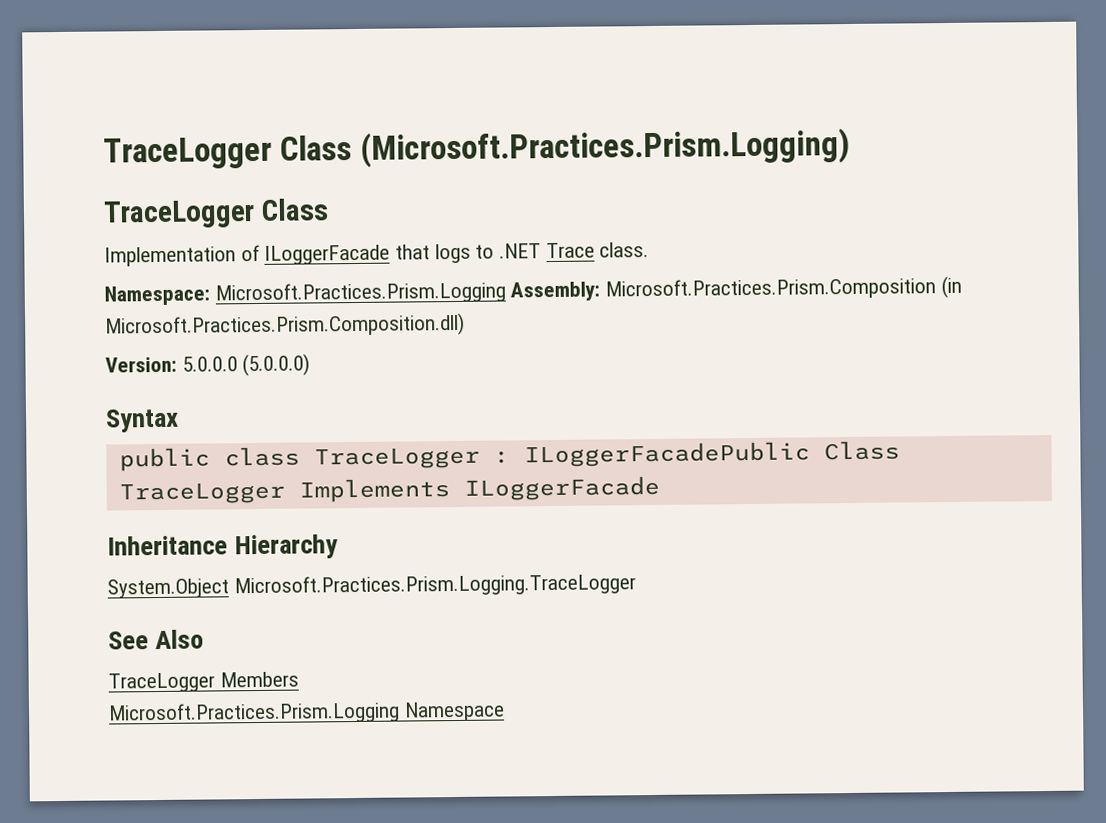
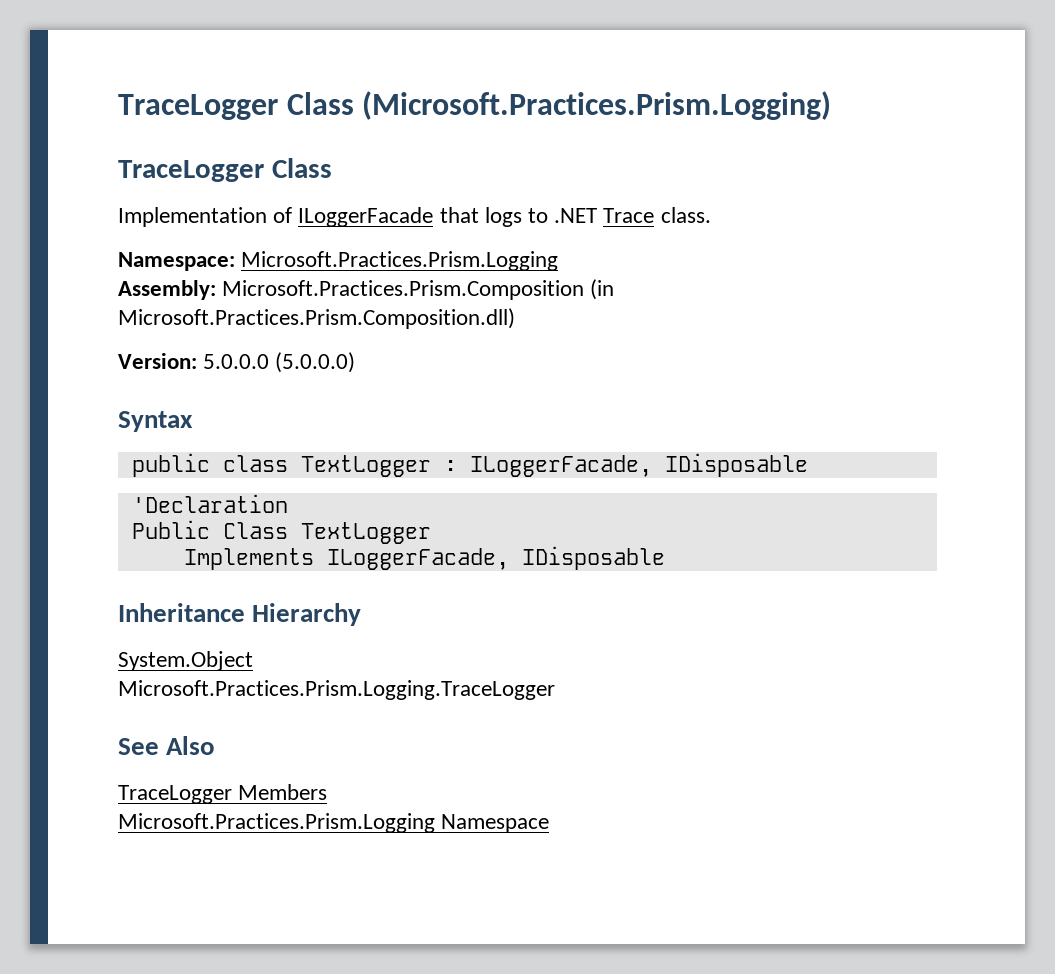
- Namespace: Microsoft.Practices.Prism.Logging Assembly: Microsoft.Practices.Prism.Composition (in Microsoft.Practices.Prism.Composition.dll)
+ Namespace: Microsoft.Practices.Prism.Logging
+ Assembly: Microsoft.Practices.Prism.Composition (in Microsoft.Practices.Prism.Composition.dll)
- public class TraceLogger : ILoggerFacadePublic Class TraceLogger Implements ILoggerFacade
+ public class TextLogger : ILoggerFacade, IDisposable
+ 'Declaration
+ Public Class TextLogger
+ Implements ILoggerFacade, IDisposable
- System.Object Microsoft.Practices.Prism.Logging.TraceLogger
+ System.Object
+ Microsoft.Practices.Prism.Logging.TraceLogger

